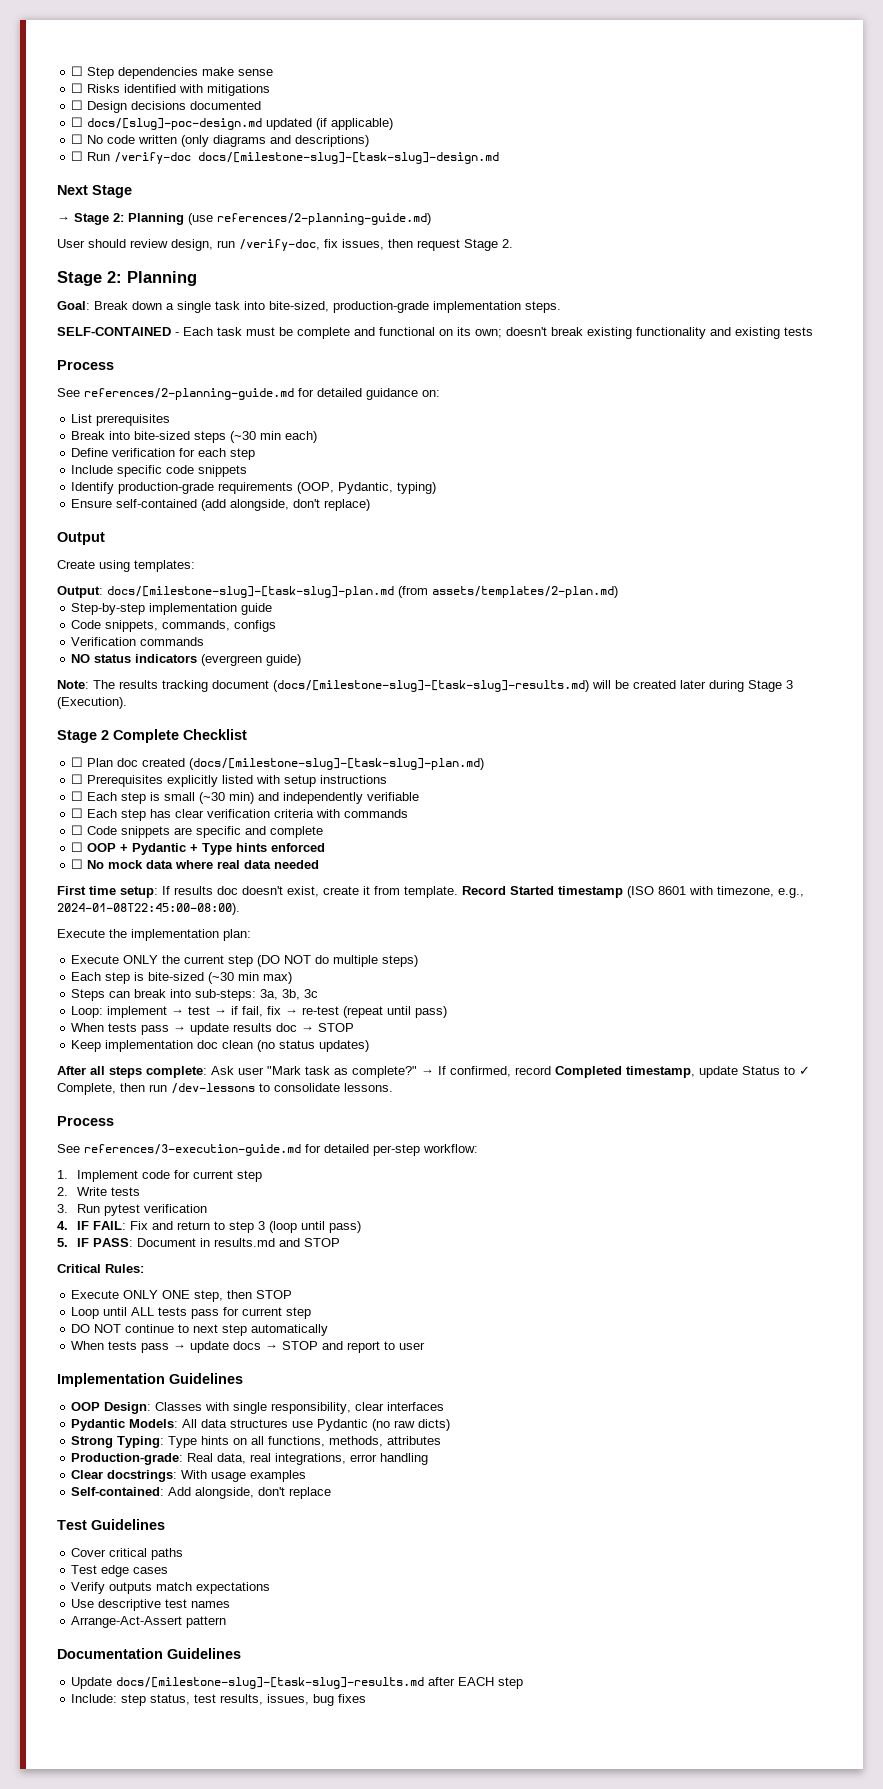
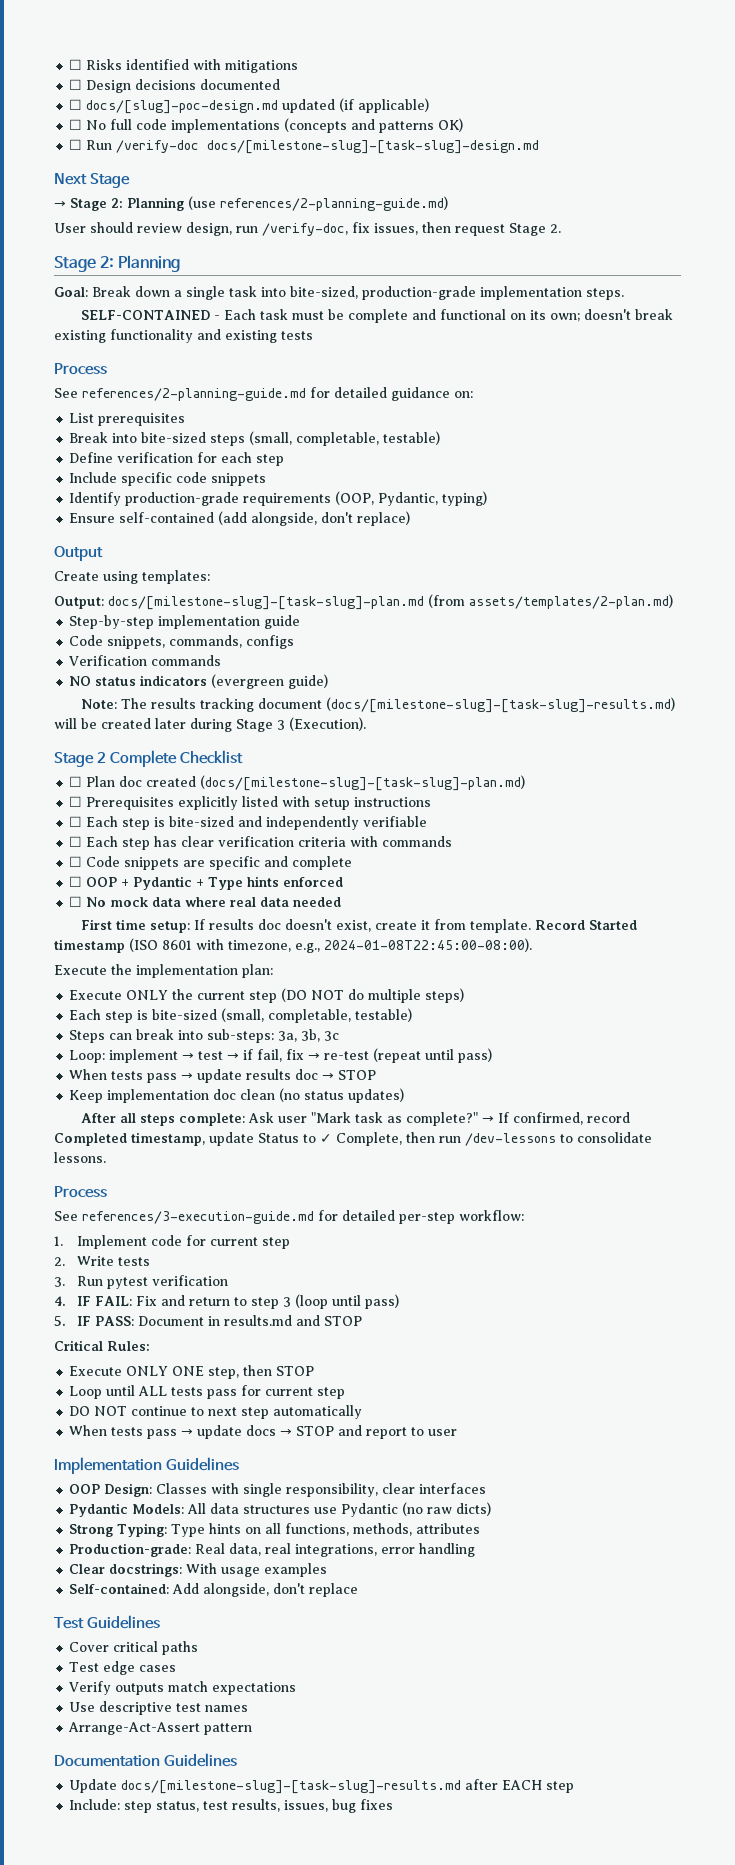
- ☐ Step dependencies make sense
- ☐ No code written (only diagrams and descriptions)
+ ☐ No full code implementations (concepts and patterns OK)
- Break into bite-sized steps (~30 min each)
+ Break into bite-sized steps (small, completable, testable)
- ☐ Each step is small (~30 min) and independently verifiable
+ ☐ Each step is bite-sized and independently verifiable
- Each step is bite-sized (~30 min max)
+ Each step is bite-sized (small, completable, testable)

